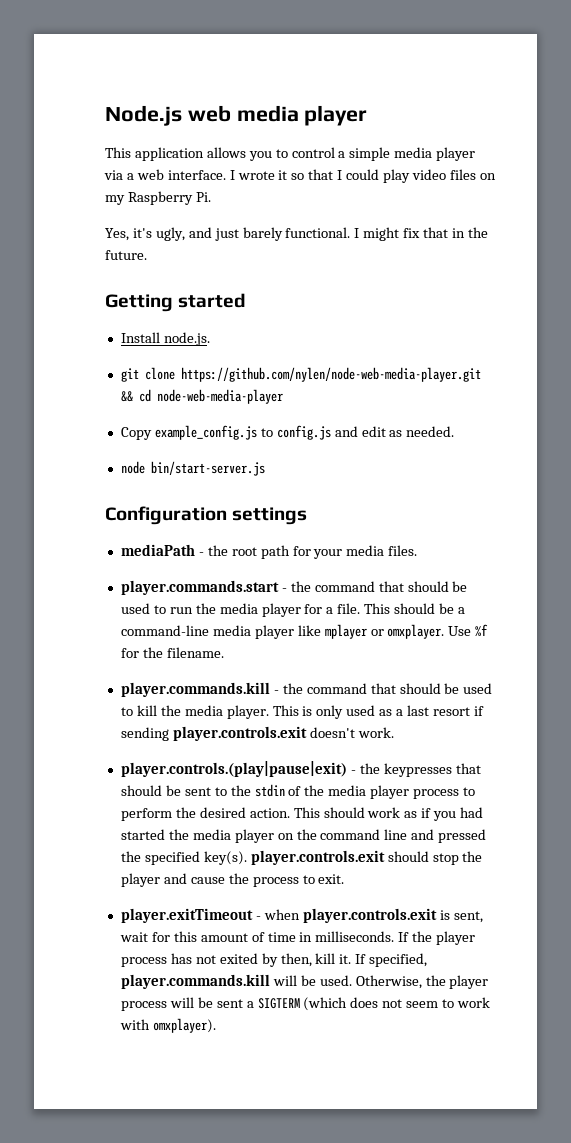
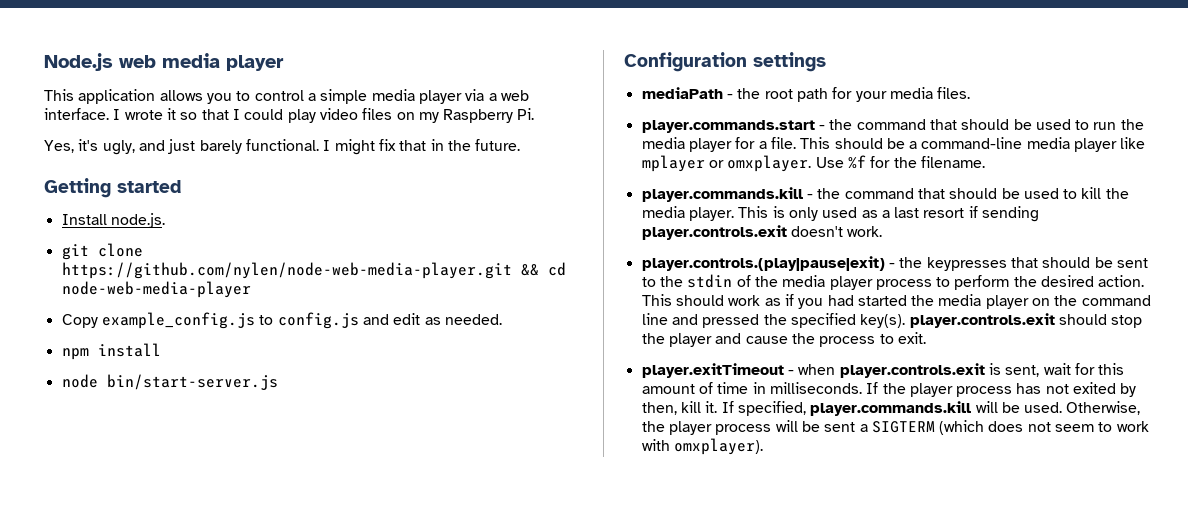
+ npm install

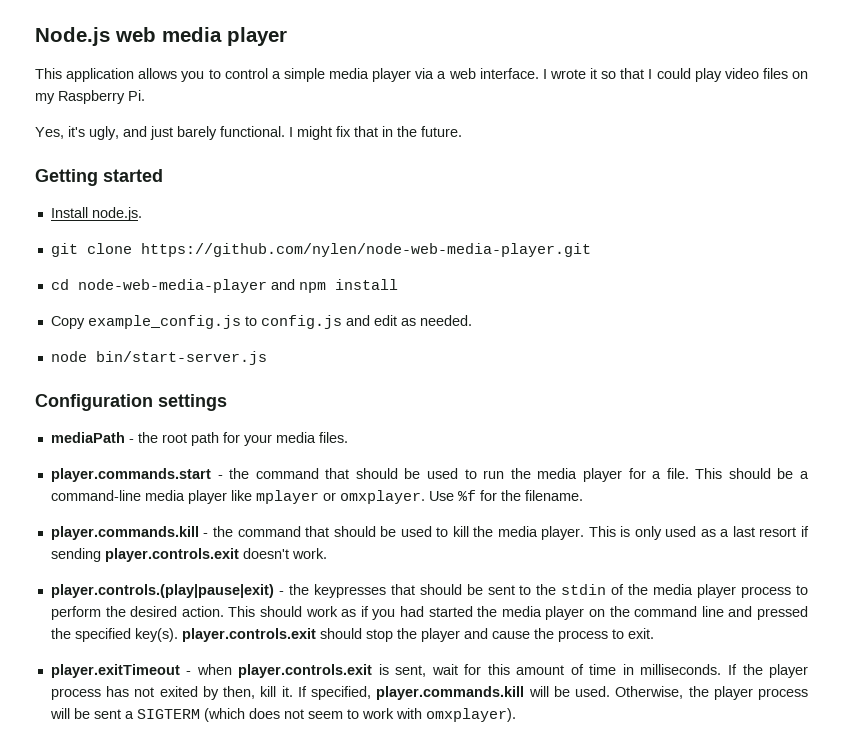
- git clone https://github.com/nylen/node-web-media-player.git && cd node-web-media-player
+ git clone https://github.com/nylen/node-web-media-player.git
+ cd node-web-media-player and npm install
- npm install

